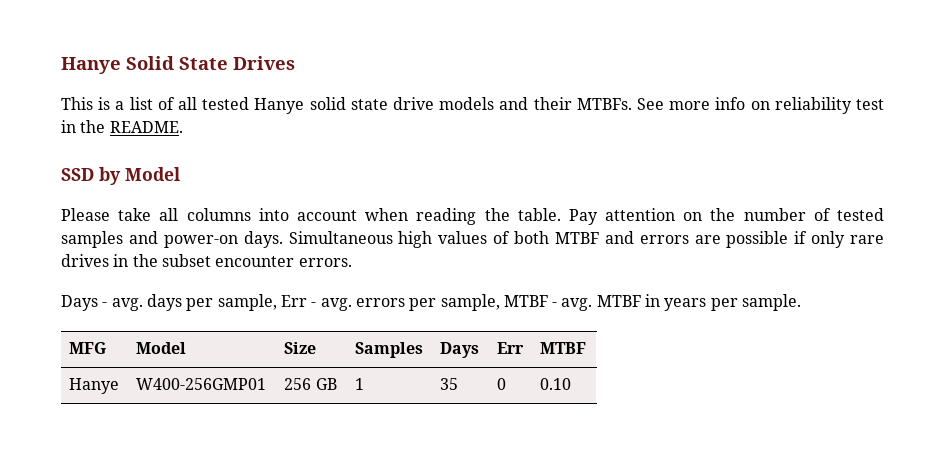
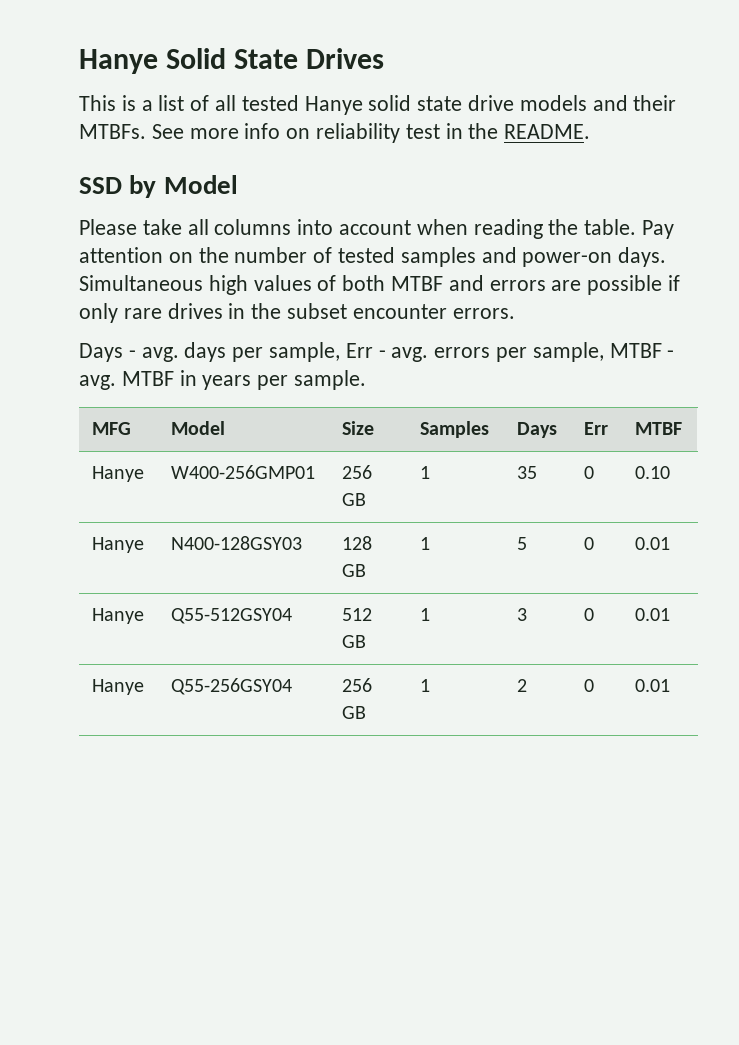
+ Hanye | N400-128GSY03 | 128 GB | 1 | 5 | 0 | 0.01
+ Hanye | Q55-512GSY04 | 512 GB | 1 | 3 | 0 | 0.01
+ Hanye | Q55-256GSY04 | 256 GB | 1 | 2 | 0 | 0.01

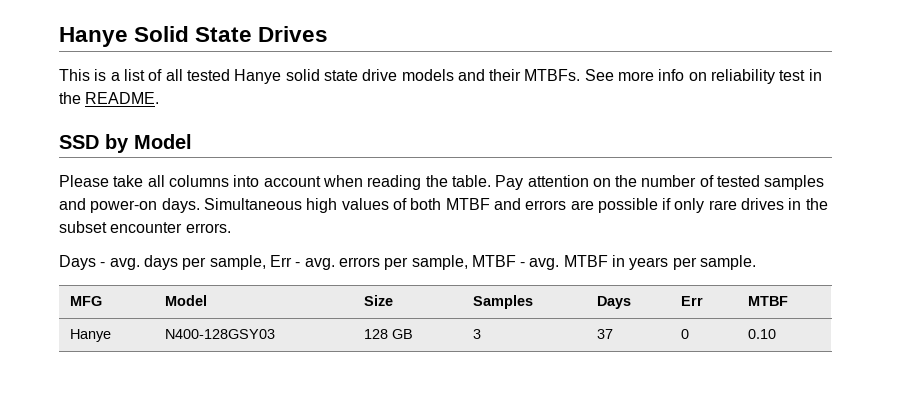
- Hanye | W400-256GMP01 | 256 GB | 1 | 35 | 0 | 0.10
- Hanye | N400-128GSY03 | 128 GB | 1 | 5 | 0 | 0.01
- Hanye | Q55-512GSY04 | 512 GB | 1 | 3 | 0 | 0.01
- Hanye | Q55-256GSY04 | 256 GB | 1 | 2 | 0 | 0.01
+ Hanye | N400-128GSY03 | 128 GB | 3 | 37 | 0 | 0.10

